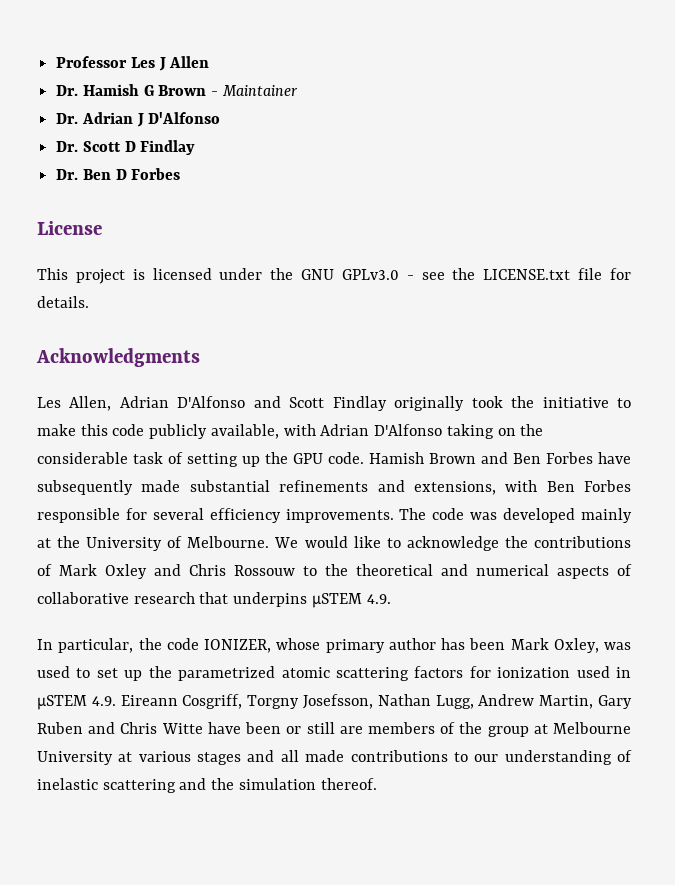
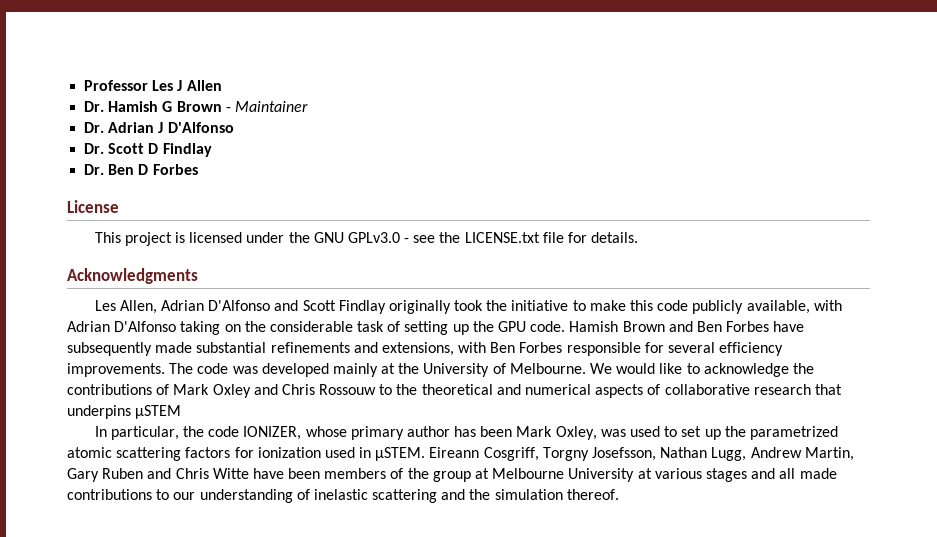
- We would like to acknowledge the contributions of Mark Oxley and Chris Rossouw to the theoretical and numerical aspects of collaborative research that underpins μSTEM 4.9.
+ We would like to acknowledge the contributions of Mark Oxley and Chris Rossouw to the theoretical and numerical aspects of collaborative research that underpins μSTEM
- In particular, the code IONIZER, whose primary author has been Mark Oxley, was used to set up the parametrized atomic scattering factors for ionization used in μSTEM 4.9. Eireann Cosgriff, Torgny Josefsson, Nathan Lugg, Andrew Martin, Gary Ruben and Chris Witte have been or still are members of the group at Melbourne University at various stages and all made contributions to our understanding of inelastic scattering and the simulation thereof.
+ In particular, the code IONIZER, whose primary author has been Mark Oxley, was used to set up the parametrized atomic scattering factors for ionization used in μSTEM. Eireann Cosgriff, Torgny Josefsson, Nathan Lugg, Andrew Martin, Gary Ruben and Chris Witte have been members of the group at Melbourne University at various stages and all made contributions to our understanding of inelastic scattering and the simulation thereof.

